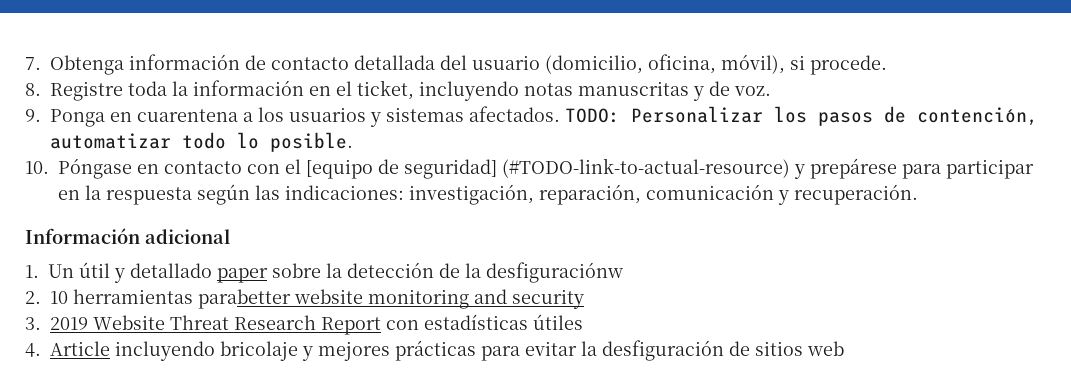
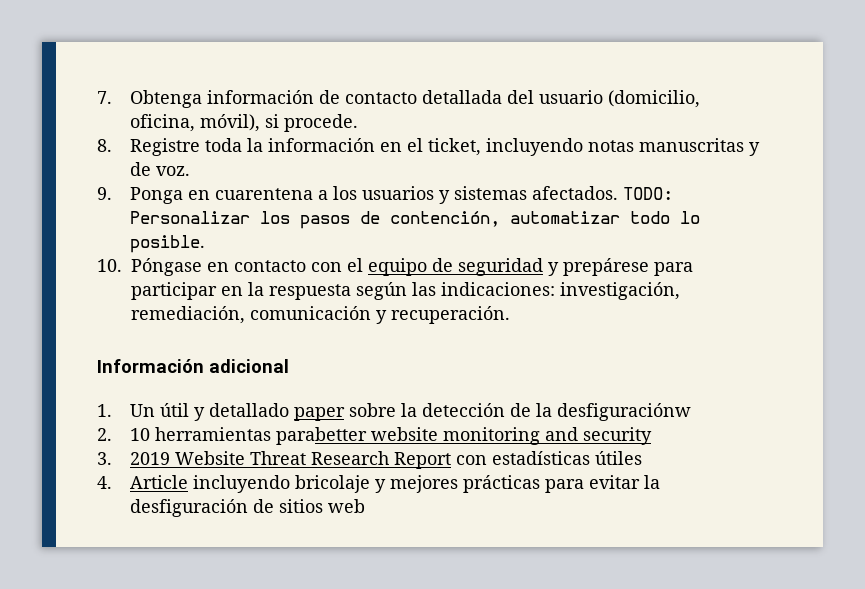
- 10. Póngase en contacto con el [equipo de seguridad] (#TODO-link-to-actual-resource) y prepárese para participar en la respuesta según las indicaciones: investigación, reparación, comunicación y recuperación.
+ 10. Póngase en contacto con el equipo de seguridad y prepárese para participar en la respuesta según las indicaciones: investigación, remediación, comunicación y recuperación.

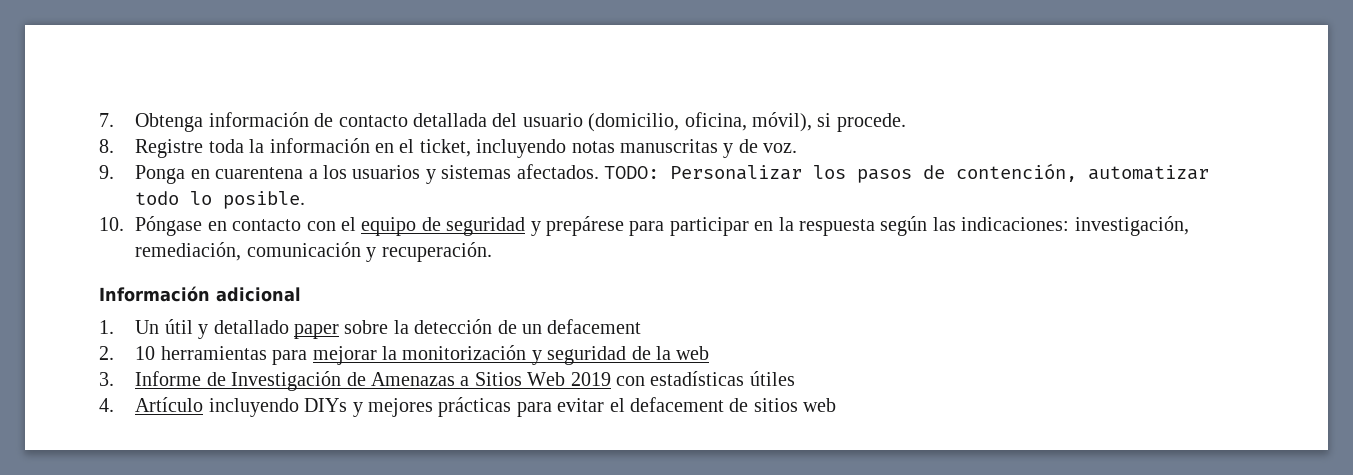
- 1. Un útil y detallado paper sobre la detección de la desfiguraciónw
+ 1. Un útil y detallado paper sobre la detección de un defacement
- 2. 10 herramientas parabetter website monitoring and security
- 3. 2019 Website Threat Research Report con estadísticas útiles
+ 2. 10 herramientas para mejorar la monitorización y seguridad de la web
+ 3. Informe de Investigación de Amenazas a Sitios Web 2019 con estadísticas útiles
- 4. Article incluyendo bricolaje y mejores prácticas para evitar la desfiguración de sitios web
+ 4. Artículo incluyendo DIYs y mejores prácticas para evitar el defacement de sitios web

